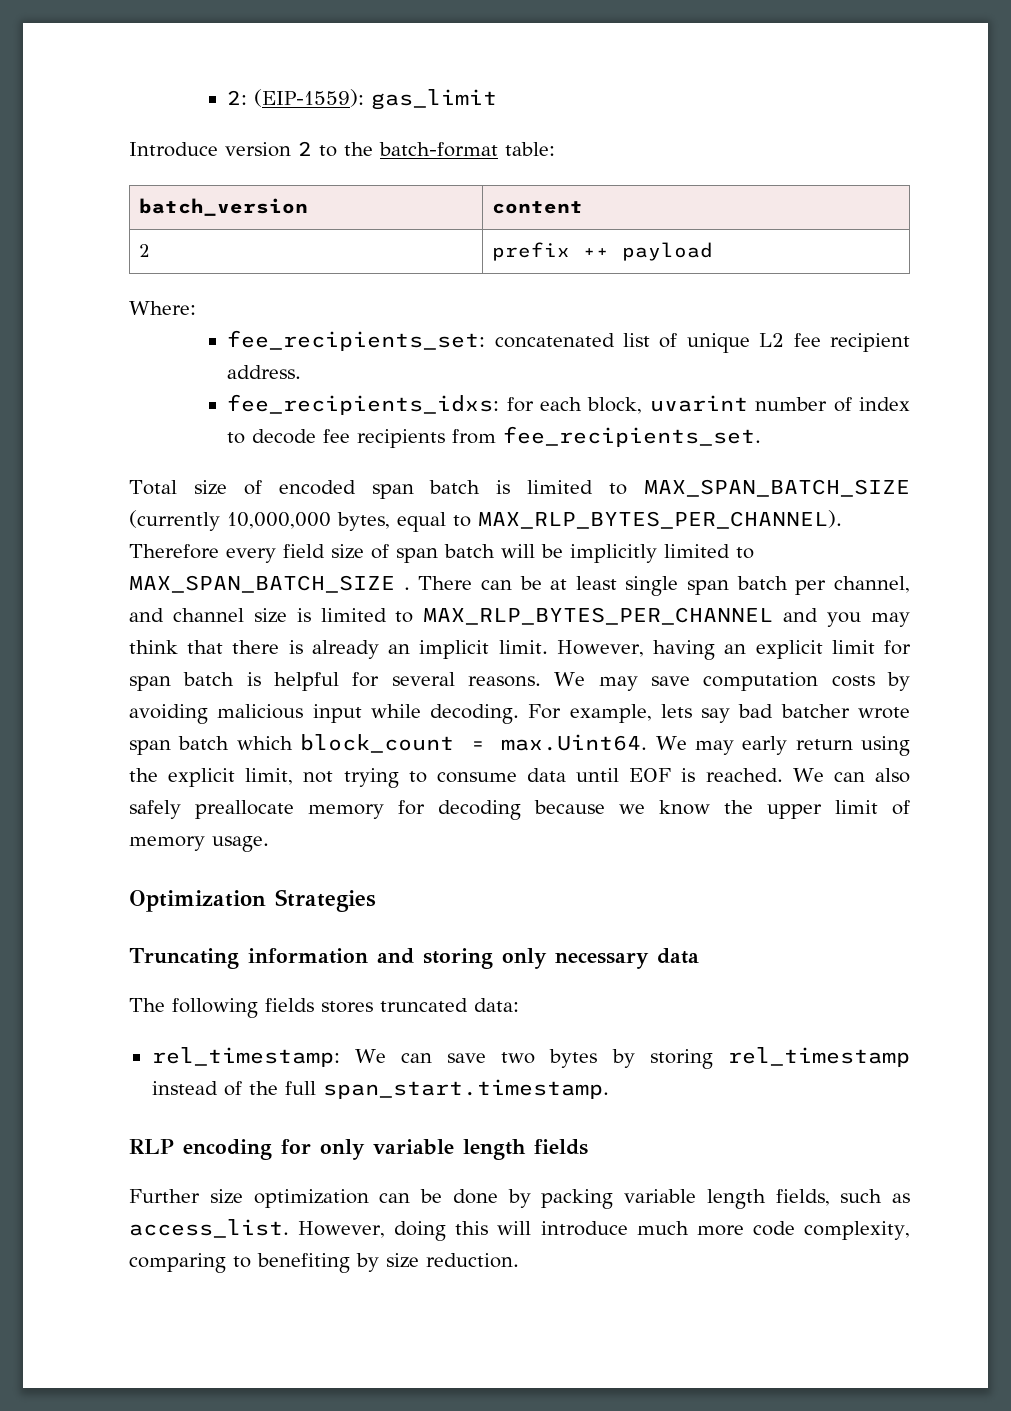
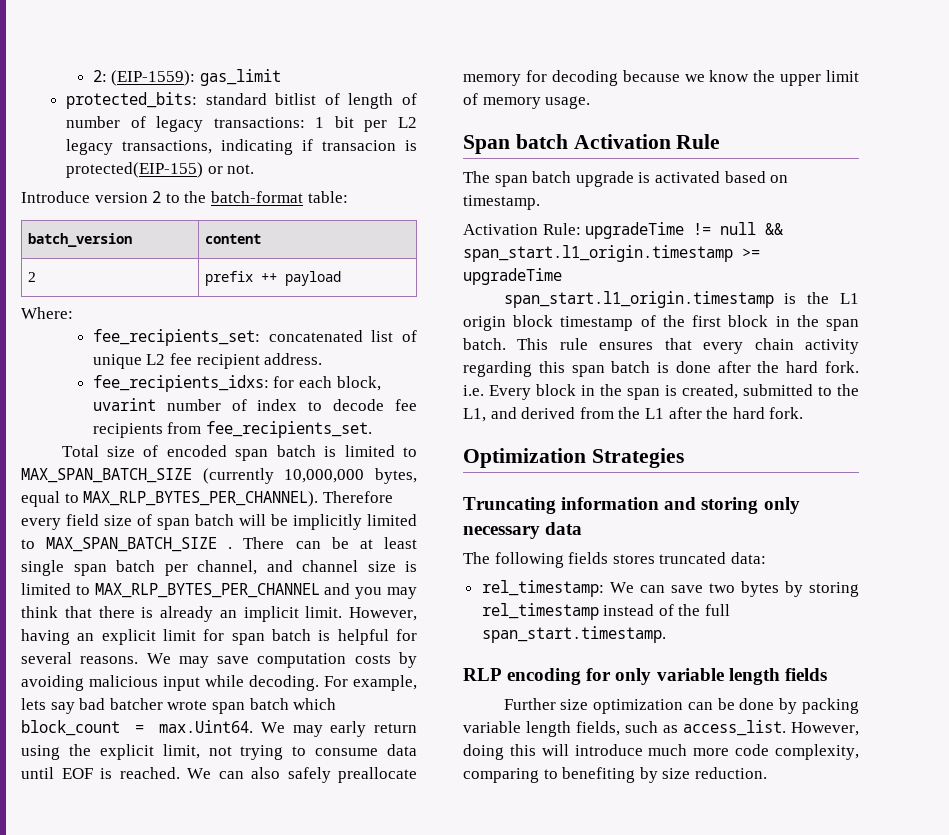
+ protected_bits: standard bitlist of length of number of legacy transactions: 1 bit per L2 legacy transactions, indicating if transacion is protected(EIP-155) or not.
+ Span batch Activation Rule
+ The span batch upgrade is activated based on timestamp.
+ Activation Rule: upgradeTime != null && span_start.l1_origin.timestamp >= upgradeTime
+ span_start.l1_origin.timestamp is the L1 origin block timestamp of the first block in the span batch. This rule ensures that every chain activity regarding this span batch is done after the hard fork. i.e. Every block in the span is created, submitted to the L1, and derived from the L1 after the hard fork.

